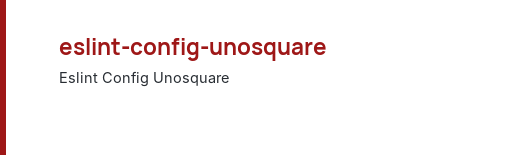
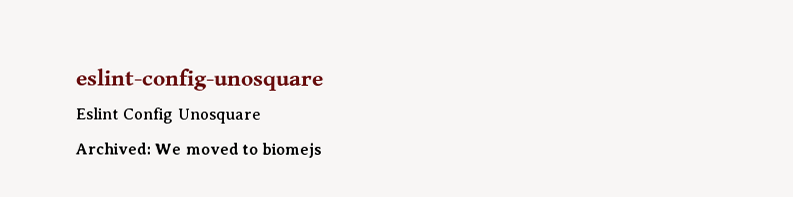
+ Archived: We moved to biomejs

